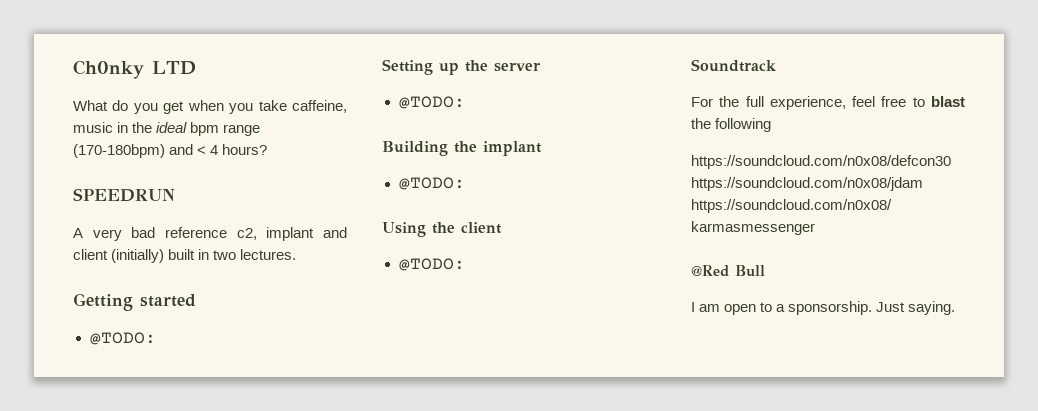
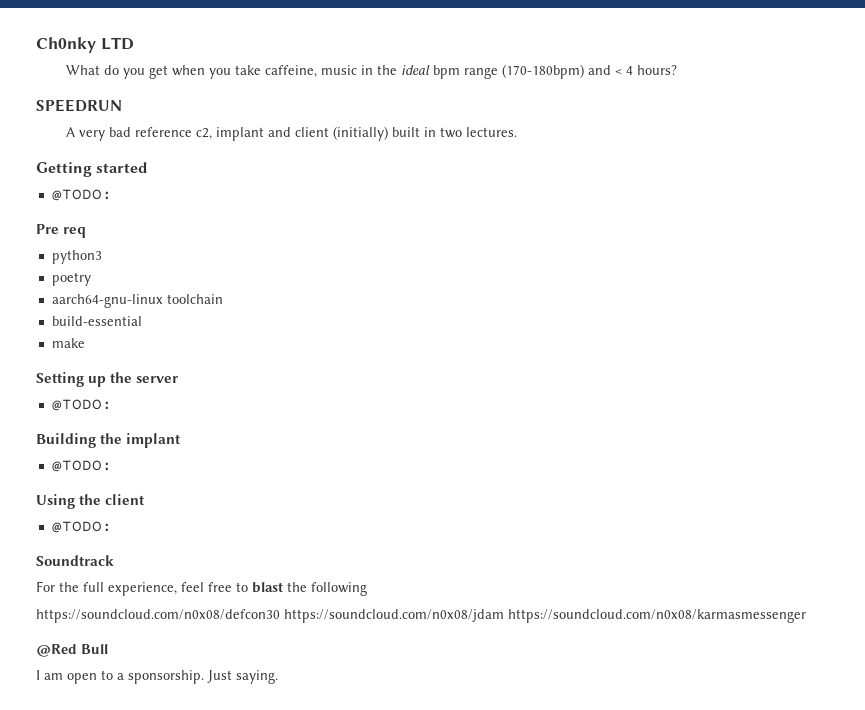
+ Pre req
+ python3
+ poetry
+ aarch64-gnu-linux toolchain
+ build-essential
+ make

